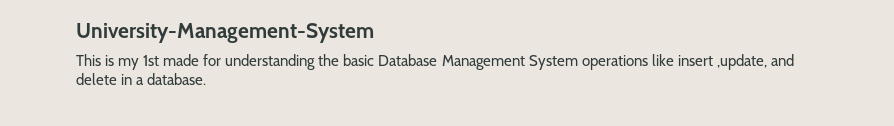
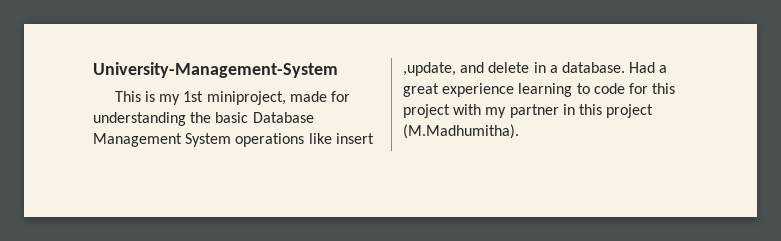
- This is my 1st made for understanding the basic Database Management System operations like insert ,update, and delete in a database.
+ This is my 1st miniproject, made for understanding the basic Database Management System operations like insert ,update, and delete in a database.
+ Had a great experience learning to code for this project with my partner in this project (M.Madhumitha).

